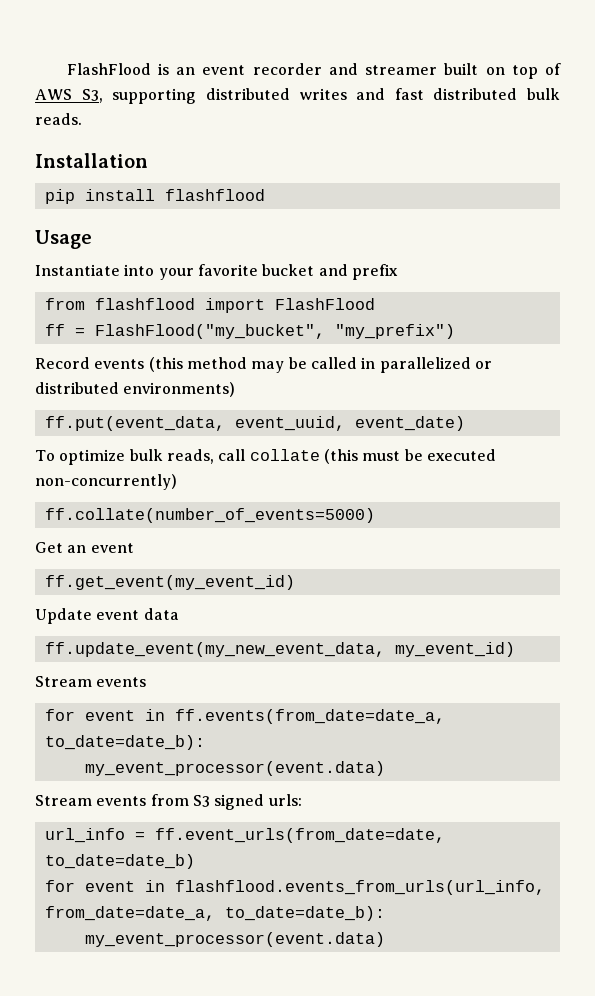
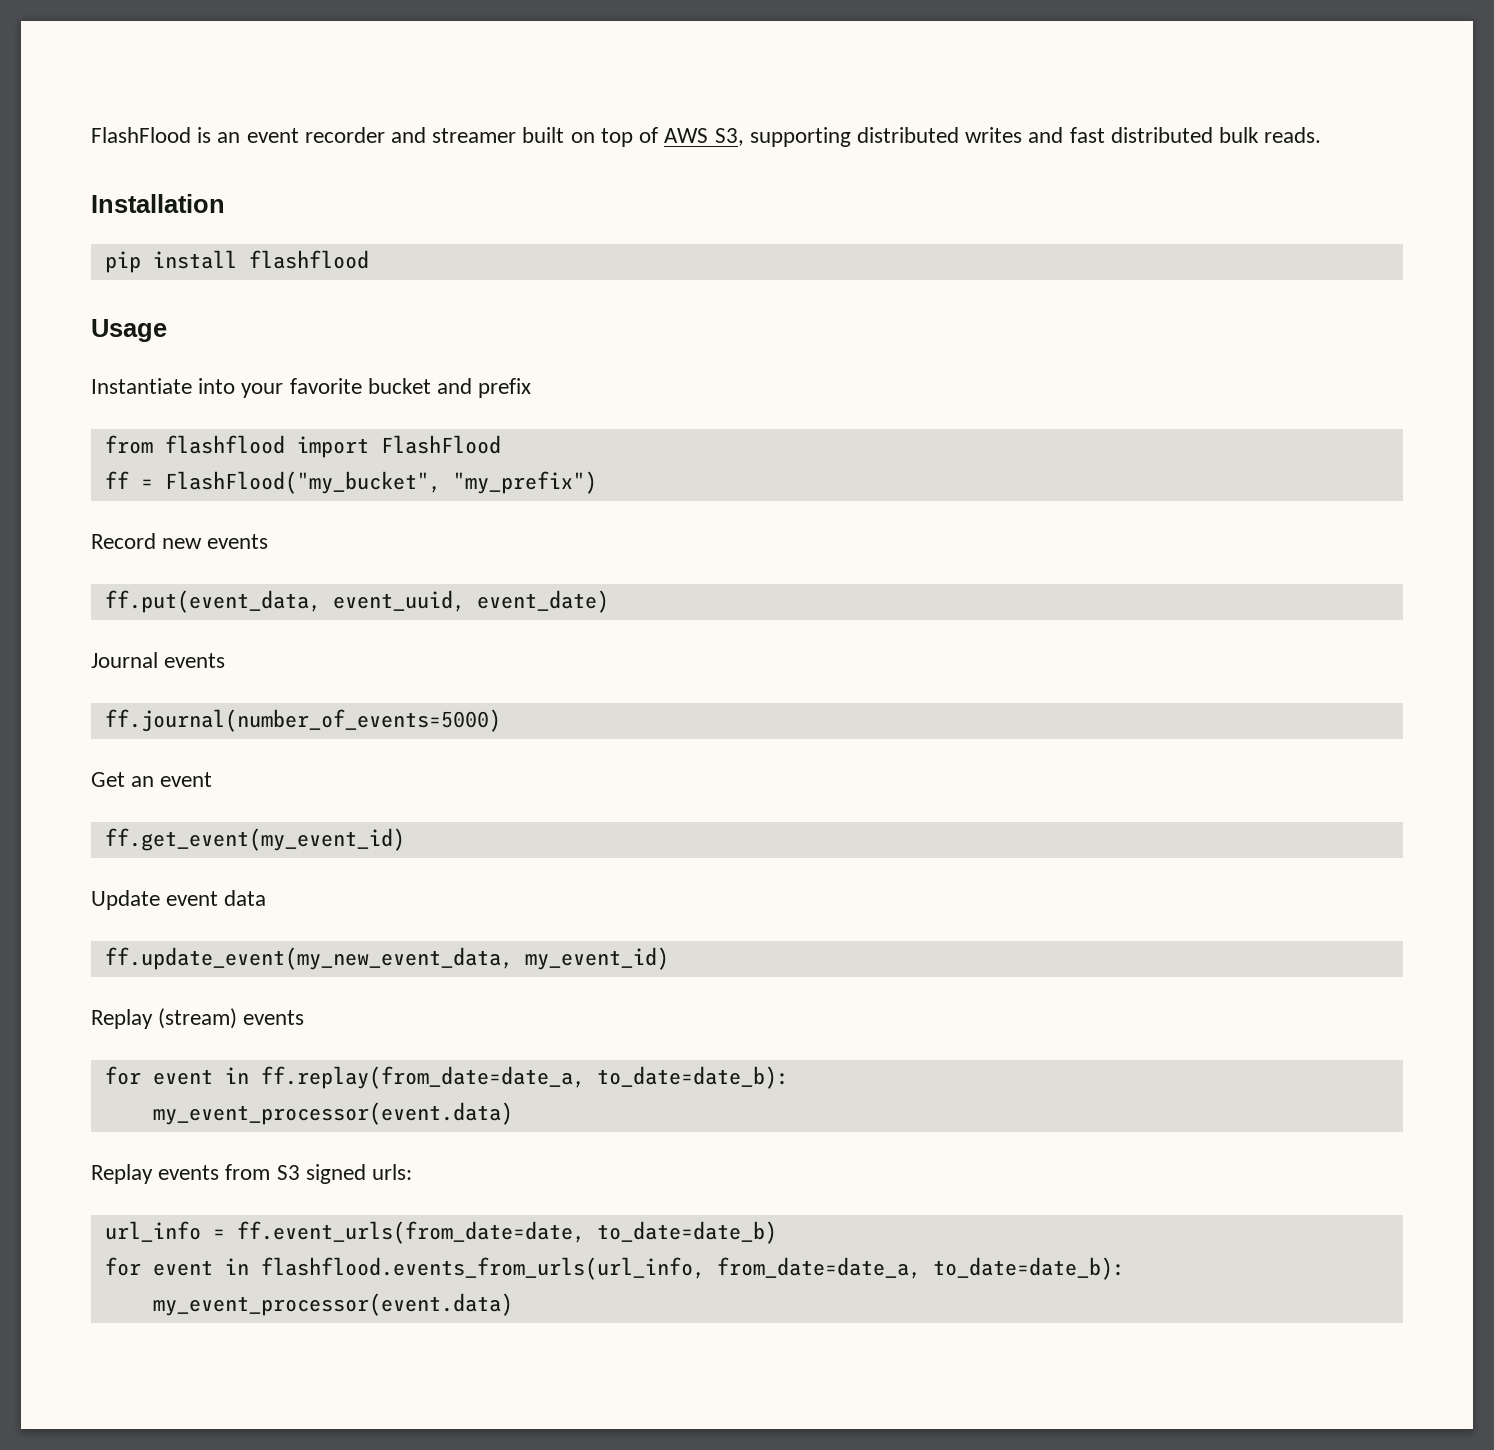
- Record events (this method may be called in parallelized or distributed environments)
+ Record new events
  ff.put(event_data, event_uuid, event_date)
- To optimize bulk reads, call collate (this must be executed non-concurrently)
- ff.collate(number_of_events=5000)
+ Journal events
+ ff.journal(number_of_events=5000)
  ff.update_event(my_new_event_data, my_event_id)
- Stream events
+ Replay (stream) events
- for event in ff.events(from_date=date_a, to_date=date_b):
+ for event in ff.replay(from_date=date_a, to_date=date_b):
- Stream events from S3 signed urls:
+ Replay events from S3 signed urls:

